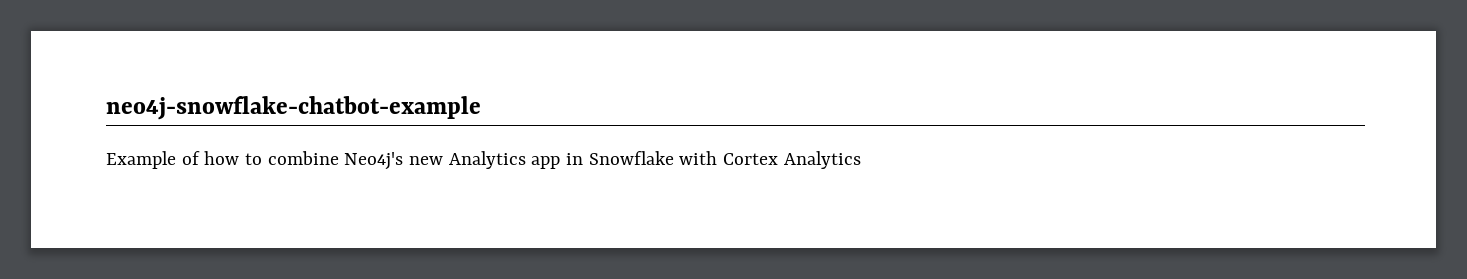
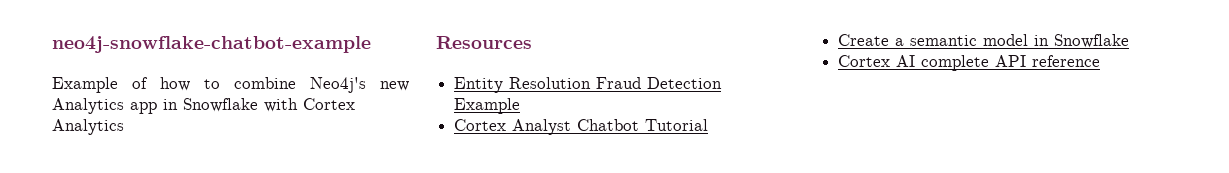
+ Resources
+ Entity Resolution Fraud Detection Example
+ Cortex Analyst Chatbot Tutorial
+ Create a semantic model in Snowflake
+ Cortex AI complete API reference

